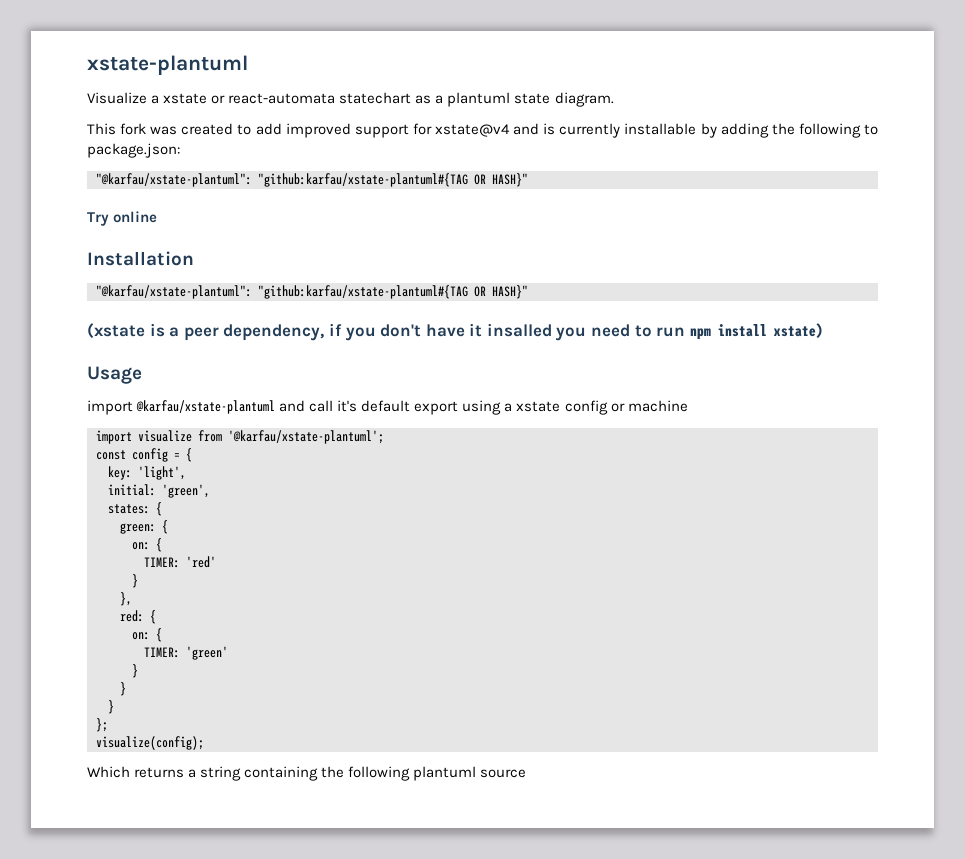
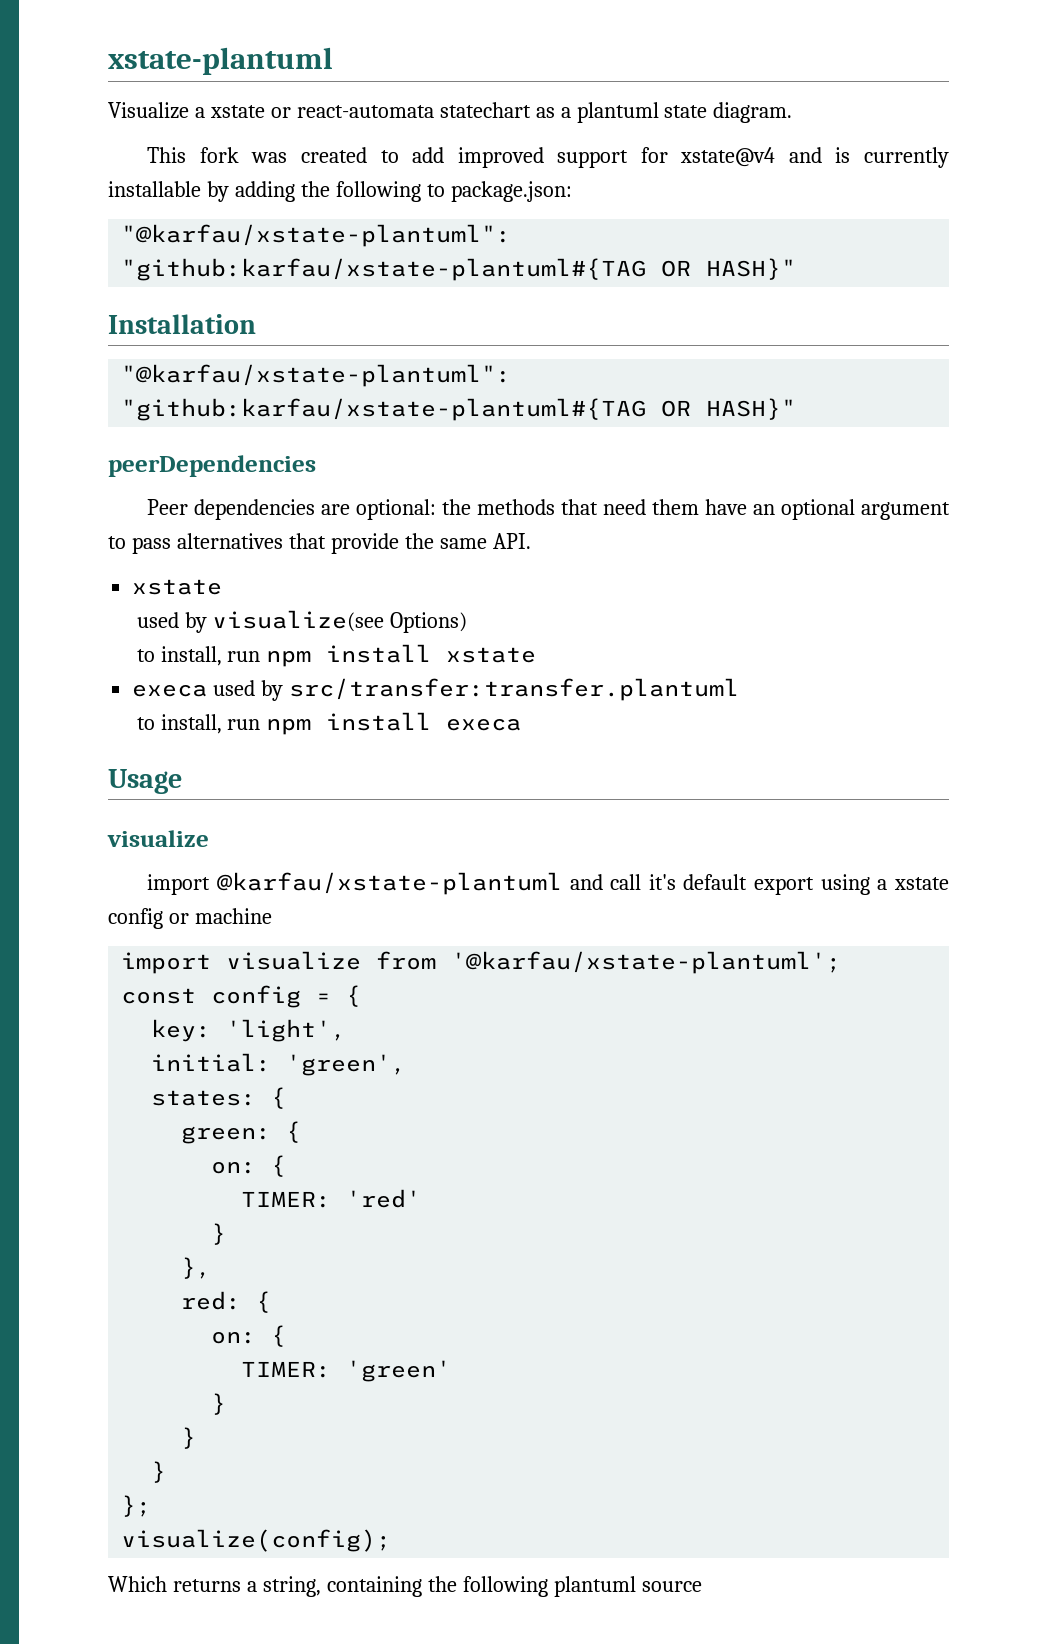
- Try online
- (xstate is a peer dependency, if you don't have it insalled you need to run npm install xstate)
+ peerDependencies
+ Peer dependencies are optional: the methods that need them have an optional argument to pass alternatives that provide the same API.
+ xstate
+ used by visualize(see Options)
+ to install, run npm install xstate
+ execa used by src/transfer:transfer.plantuml
+ to install, run npm install execa
  Usage
+ visualize
- Which returns a string containing the following plantuml source
+ Which returns a string, containing the following plantuml source

